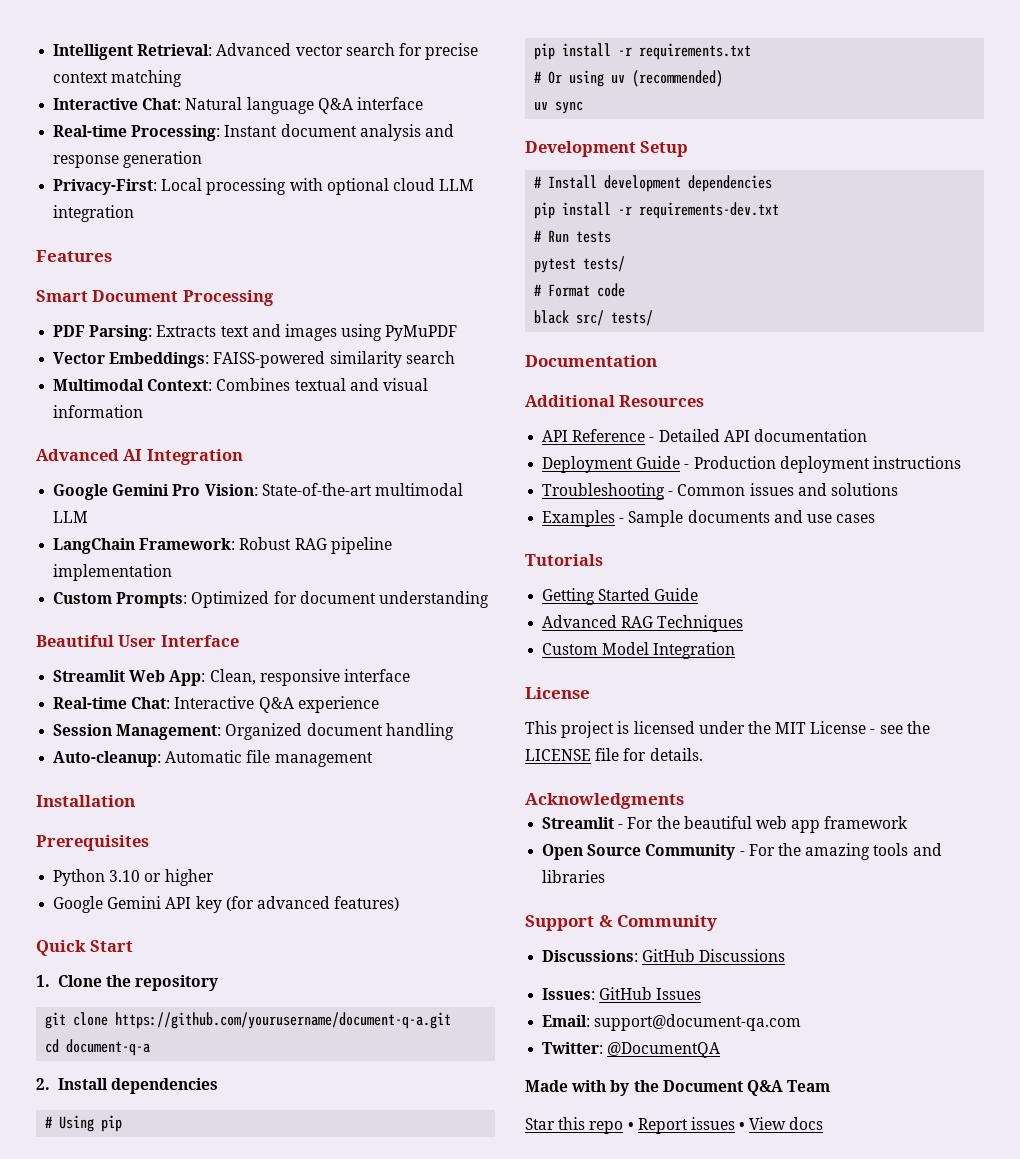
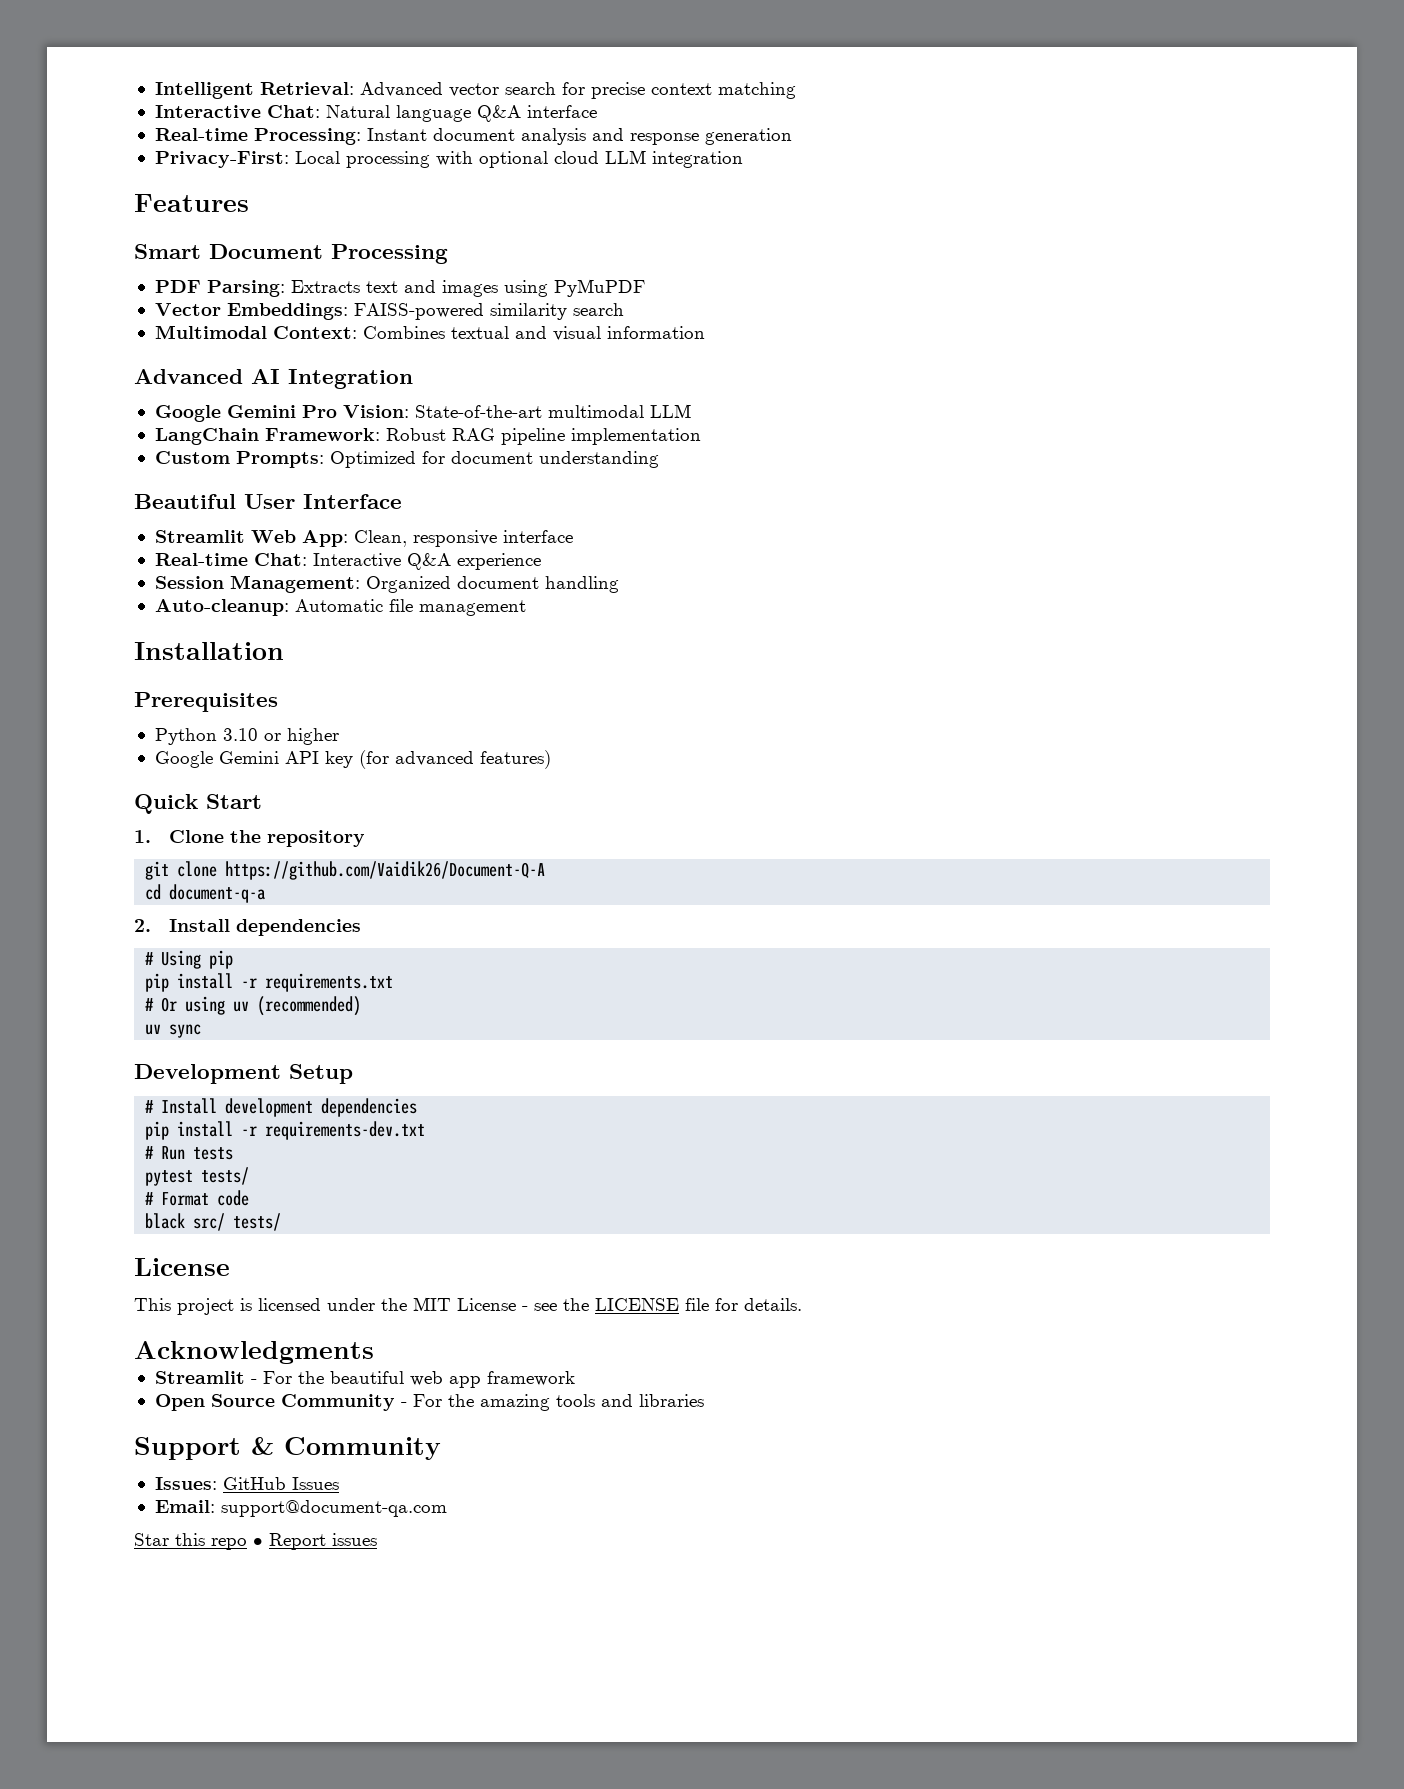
- git clone https://github.com/yourusername/document-q-a.git
+ git clone https://github.com/Vaidik26/Document-Q-A
- Documentation
- Additional Resources
- API Reference - Detailed API documentation
- Deployment Guide - Production deployment instructions
- Troubleshooting - Common issues and solutions
- Examples - Sample documents and use cases
- Tutorials
- Getting Started Guide
- Advanced RAG Techniques
- Custom Model Integration
- Discussions: GitHub Discussions
- Twitter: @DocumentQA
- Made with by the Document Q&A Team
- Star this repo • Report issues • View docs
+ Star this repo • Report issues

